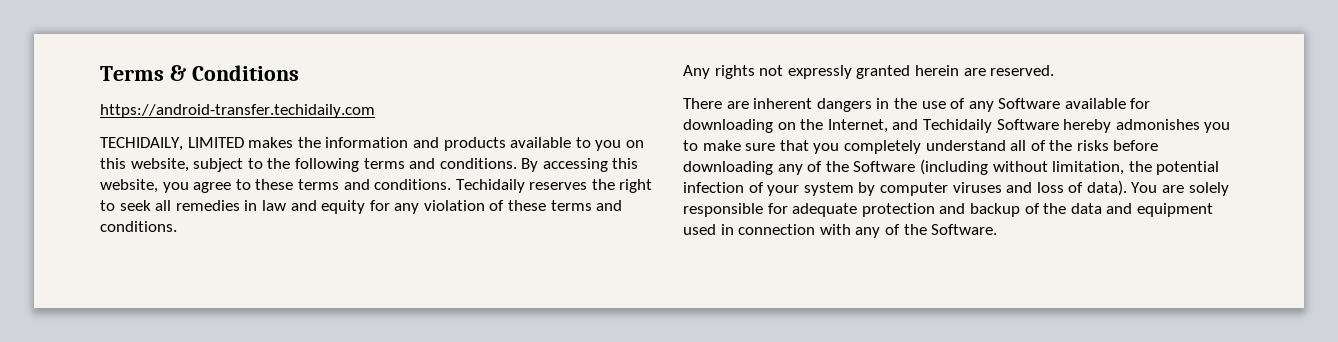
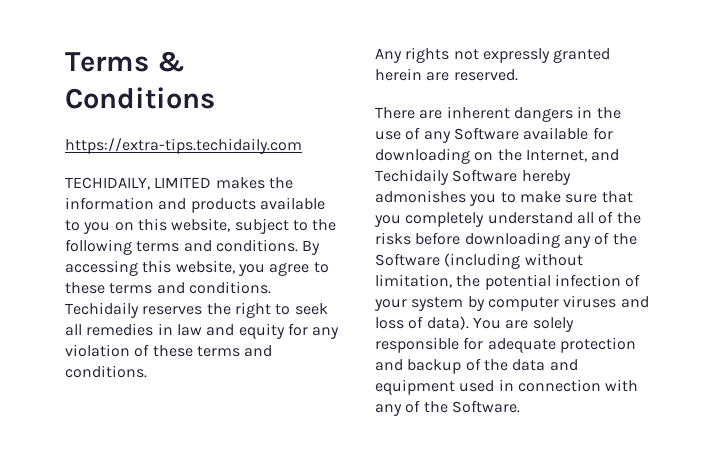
- https://android-transfer.techidaily.com
+ https://extra-tips.techidaily.com

